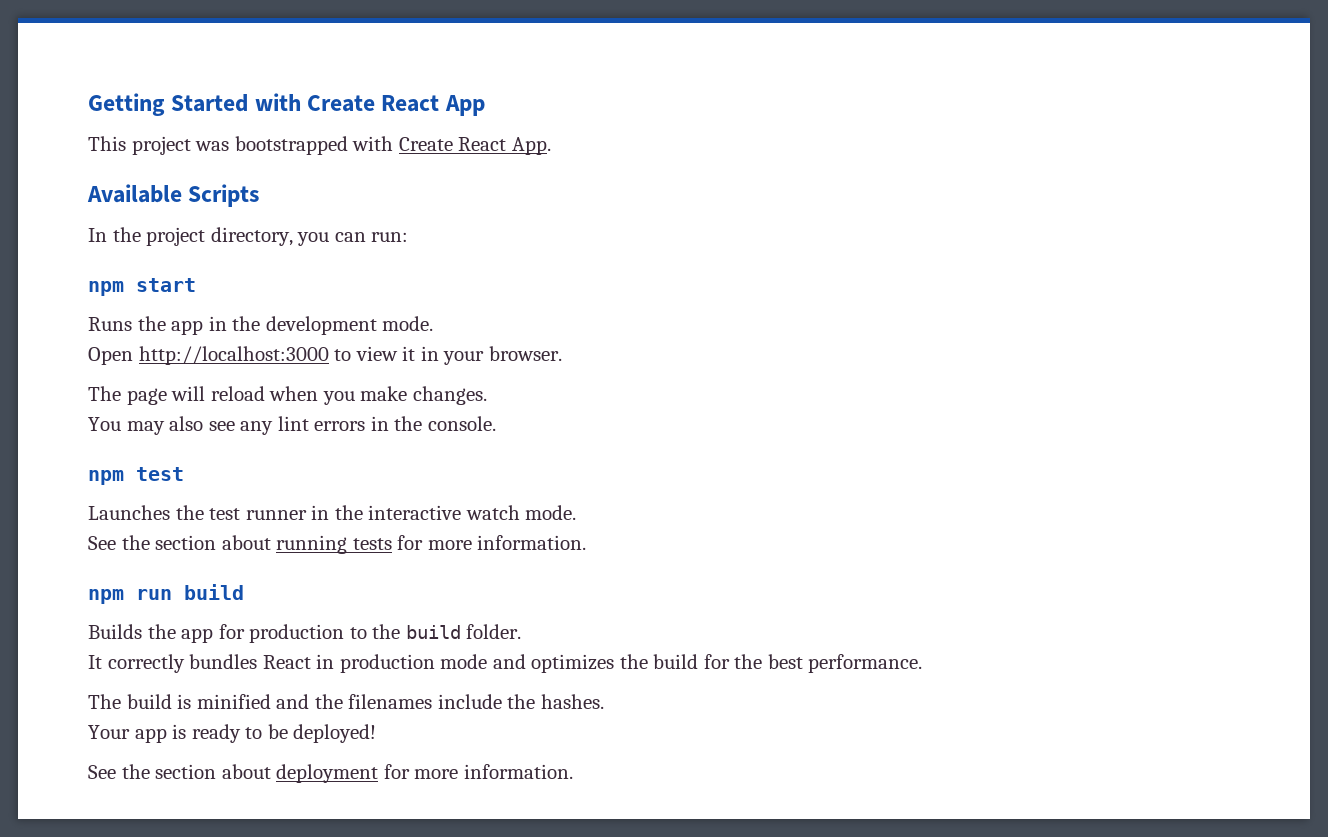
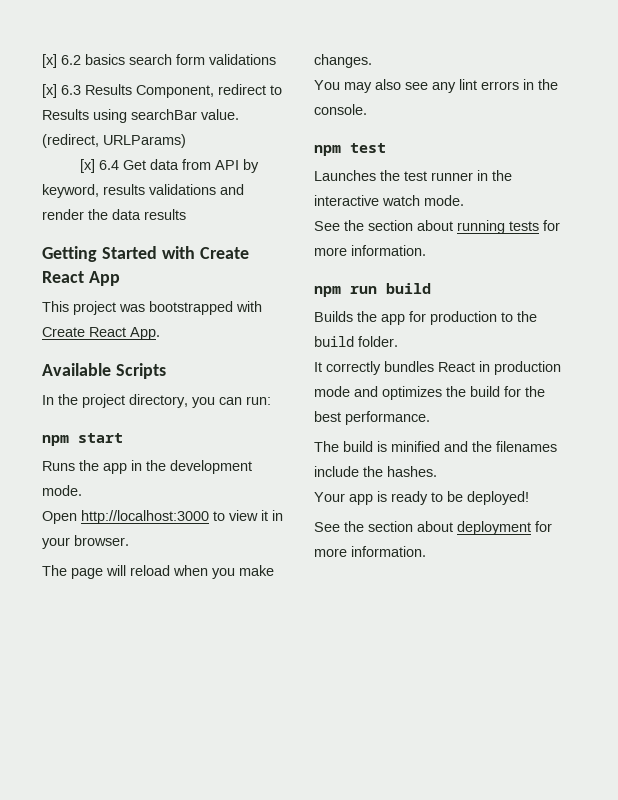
+ [x] 6.2 basics search form validations
+ [x] 6.3 Results Component, redirect to Results using searchBar value. (redirect, URLParams)
+ [x] 6.4 Get data from API by keyword, results validations and render the data results

